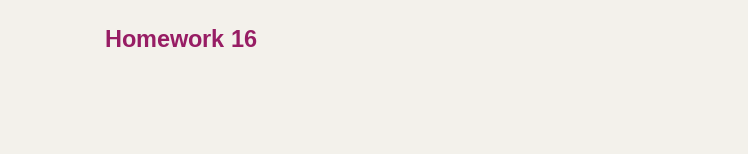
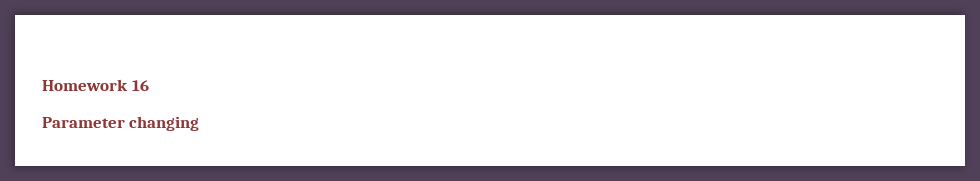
+ Parameter changing

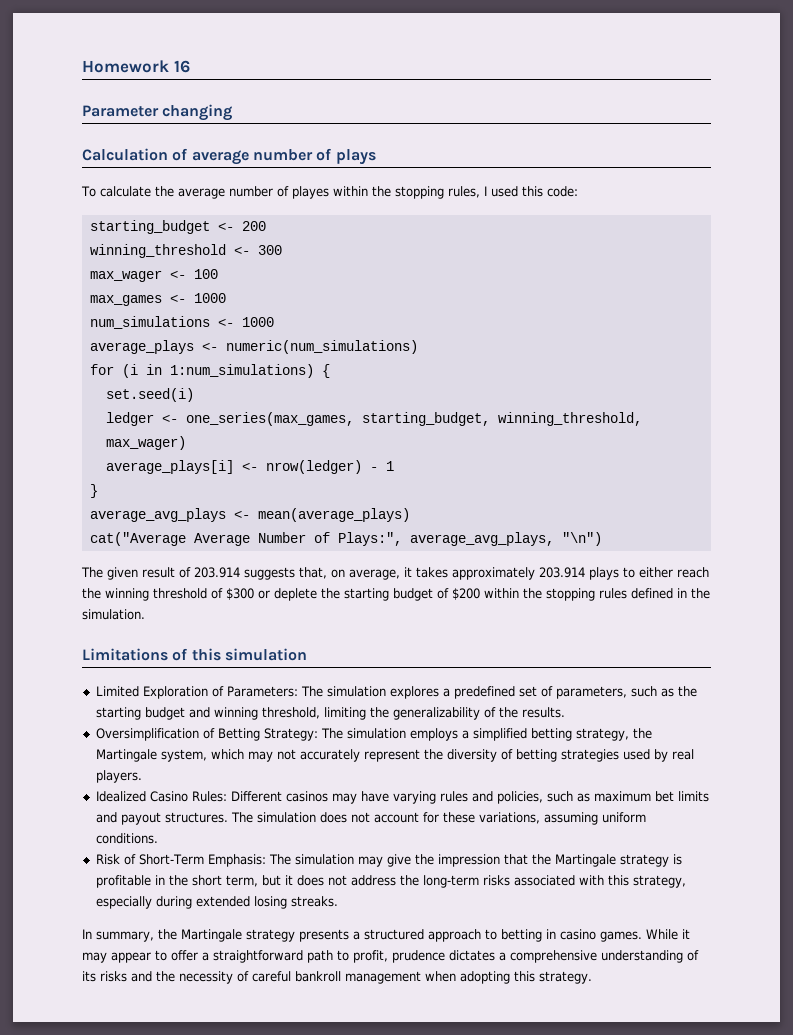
+ Calculation of average number of plays
+ To calculate the average number of playes within the stopping rules, I used this code:
+ starting_budget <- 200
+ winning_threshold <- 300
+ max_wager <- 100
+ max_games <- 1000
+ num_simulations <- 1000
+ average_plays <- numeric(num_simulations)
+ for (i in 1:num_simulations) {
+ set.seed(i)
+ ledger <- one_series(max_games, starting_budget, winning_threshold, max_wager)
+ average_plays[i] <- nrow(ledger) - 1
+ }
+ average_avg_plays <- mean(average_plays)
+ cat("Average Average Number of Plays:", average_avg_plays, "\n")
+ The given result of 203.914 suggests that, on average, it takes approximately 203.914 plays to either reach the winning threshold of $300 or deplete the starting budget of $200 within the stopping rules defined in the simulation.
+ Limitations of this simulation
+ Limited Exploration of Parameters: The simulation explores a predefined set of parameters, such as the starting budget and winning threshold, limiting the generalizability of the results.
+ Oversimplification of Betting Strategy: The simulation employs a simplified betting strategy, the Martingale system, which may not accurately represent the diversity of betting strategies used by real players.
+ Idealized Casino Rules: Different casinos may have varying rules and policies, such as maximum bet limits and payout structures. The simulation does not account for these variations, assuming uniform conditions.
+ Risk of Short-Term Emphasis: The simulation may give the impression that the Martingale strategy is profitable in the short term, but it does not address the long-term risks associated with this strategy, especially during extended losing streaks.
+ In summary, the Martingale strategy presents a structured approach to betting in casino games. While it may appear to offer a straightforward path to profit, prudence dictates a comprehensive understanding of its risks and the necessity of careful bankroll management when adopting this strategy.

